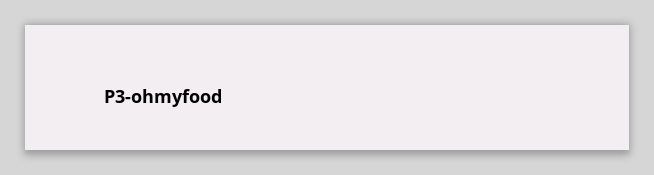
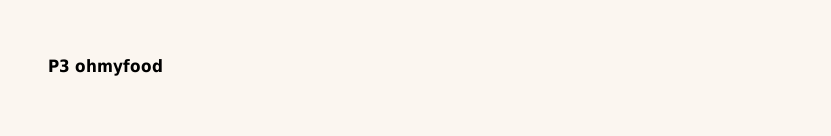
- P3-ohmyfood
+ P3 ohmyfood

